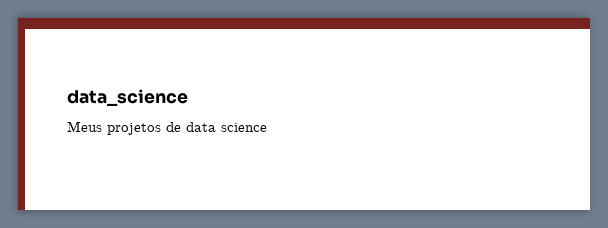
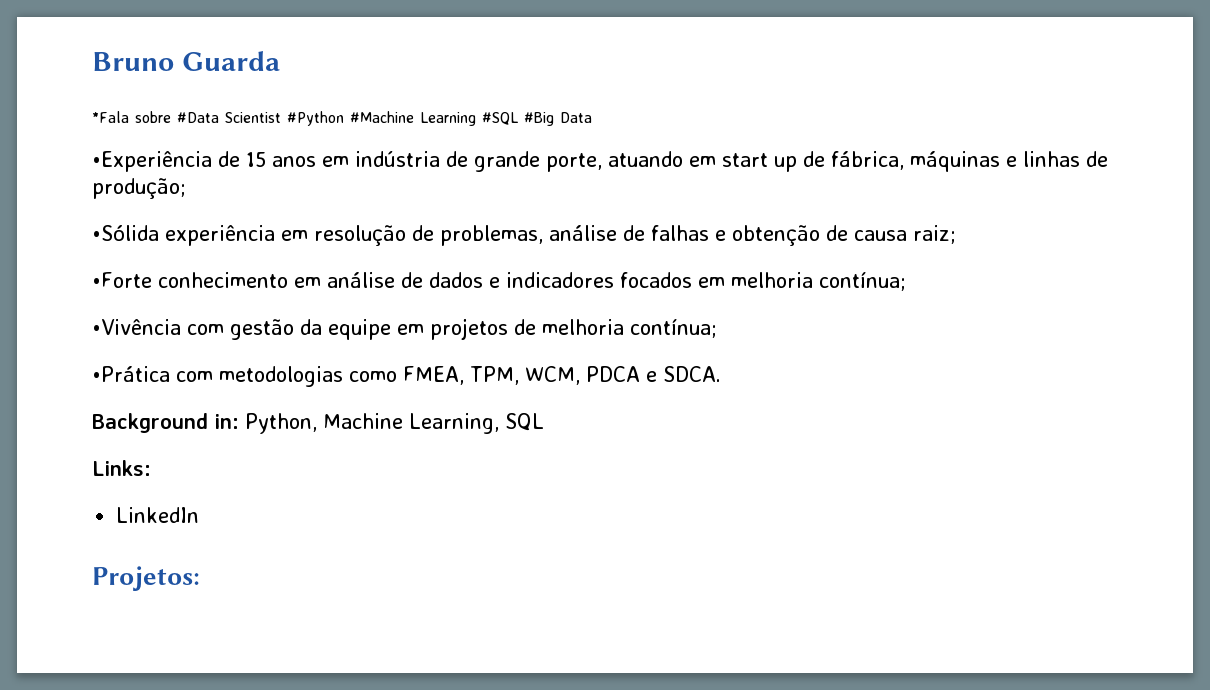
- data_science
- Meus projetos de data science
+ Bruno Guarda
+ *Fala sobre #Data Scientist #Python #Machine Learning #SQL #Big Data
+ •Experiência de 15 anos em indústria de grande porte, atuando em start up de fábrica, máquinas e linhas de produção;
+ •Sólida experiência em resolução de problemas, análise de falhas e obtenção de causa raiz;
+ •Forte conhecimento em análise de dados e indicadores focados em melhoria contínua;
+ •Vivência com gestão da equipe em projetos de melhoria contínua;
+ •Prática com metodologias como FMEA, TPM, WCM, PDCA e SDCA.
+ Background in: Python, Machine Learning, SQL
+ Links:
+ LinkedIn
+ Projetos:

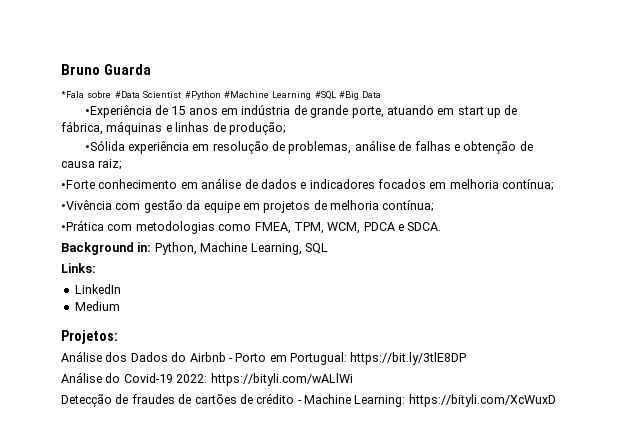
+ Medium
+ Análise dos Dados do Airbnb - Porto em Portugual: https://bit.ly/3tlE8DP
+ Análise do Covid-19 2022: https://bityli.com/wALlWi
+ Detecção de fraudes de cartões de crédito - Machine Learning: https://bityli.com/XcWuxD

